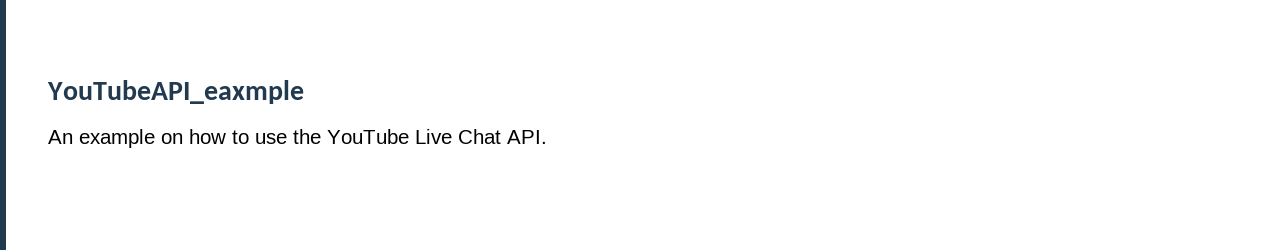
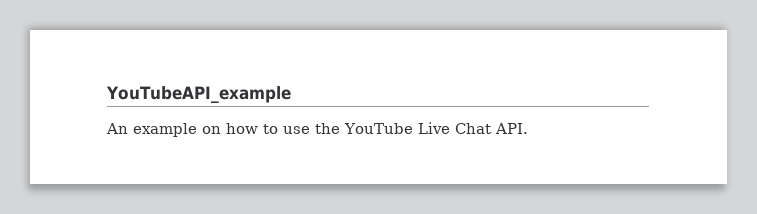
- YouTubeAPI_eaxmple
+ YouTubeAPI_example

